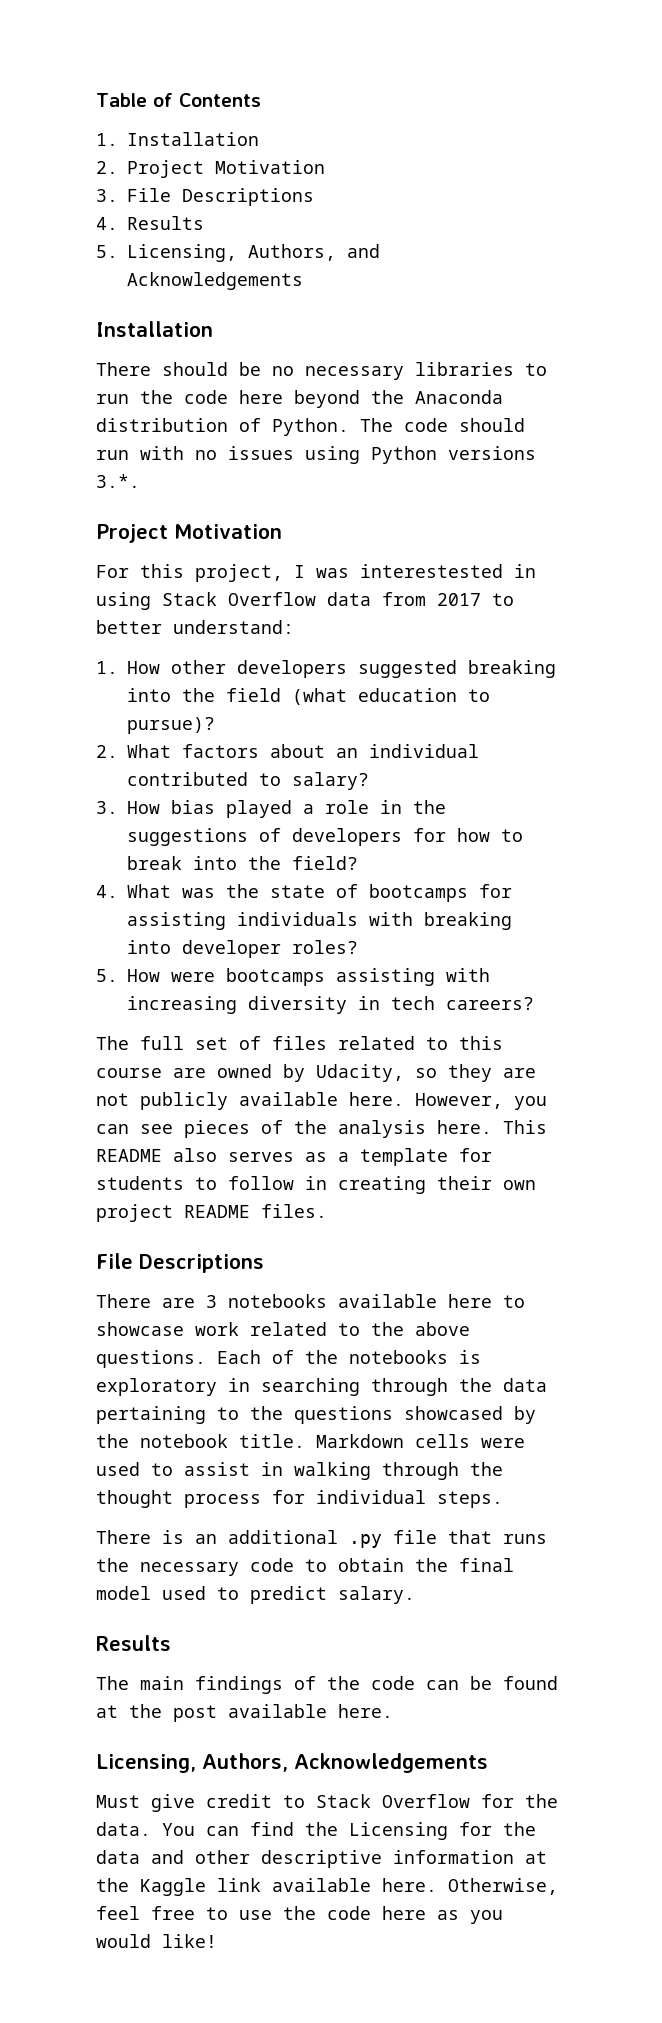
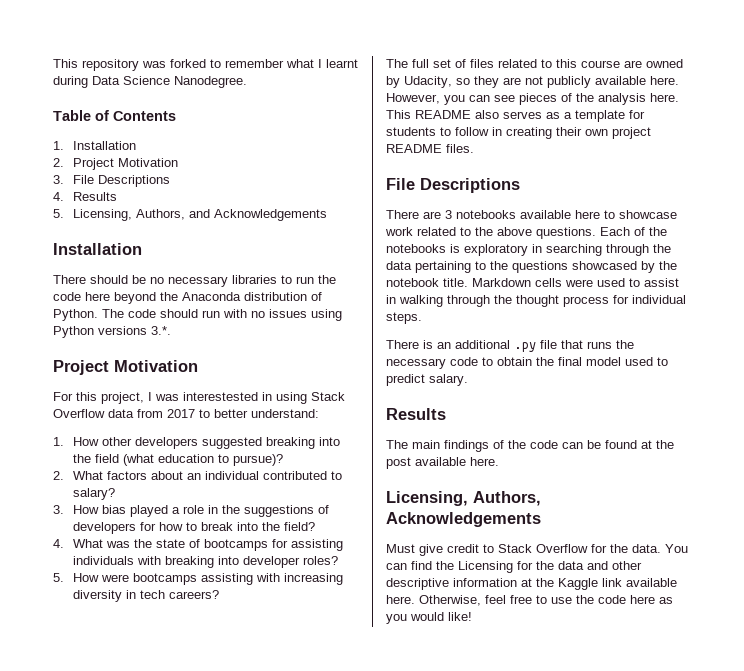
+ This repository was forked to remember what I learnt during Data Science Nanodegree.

